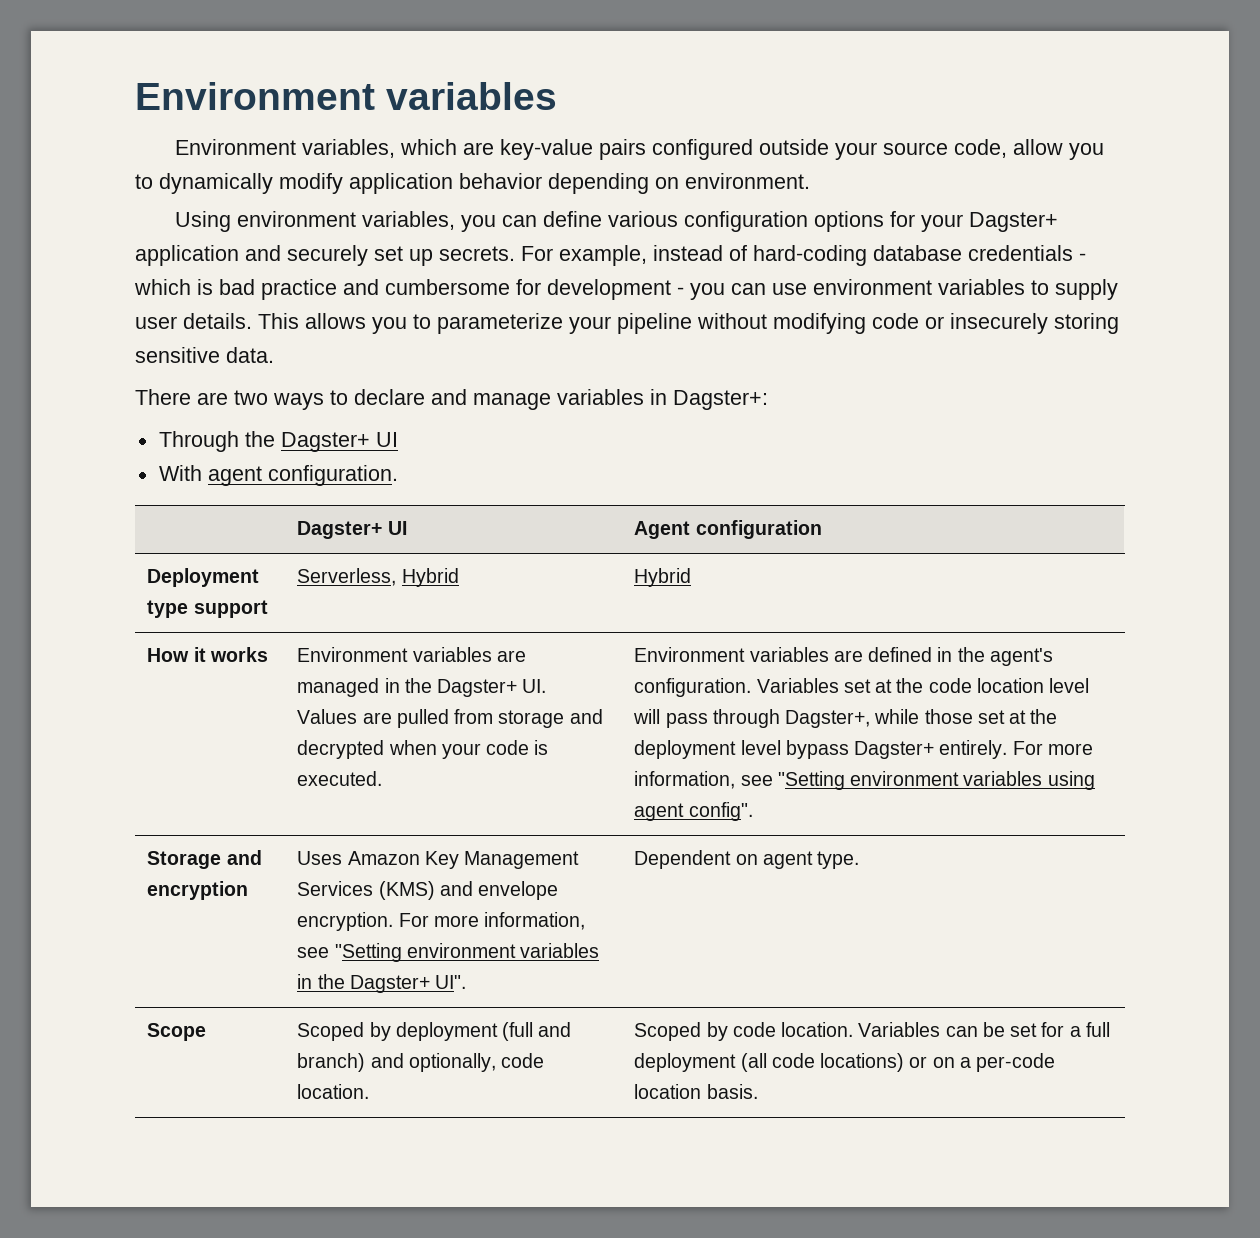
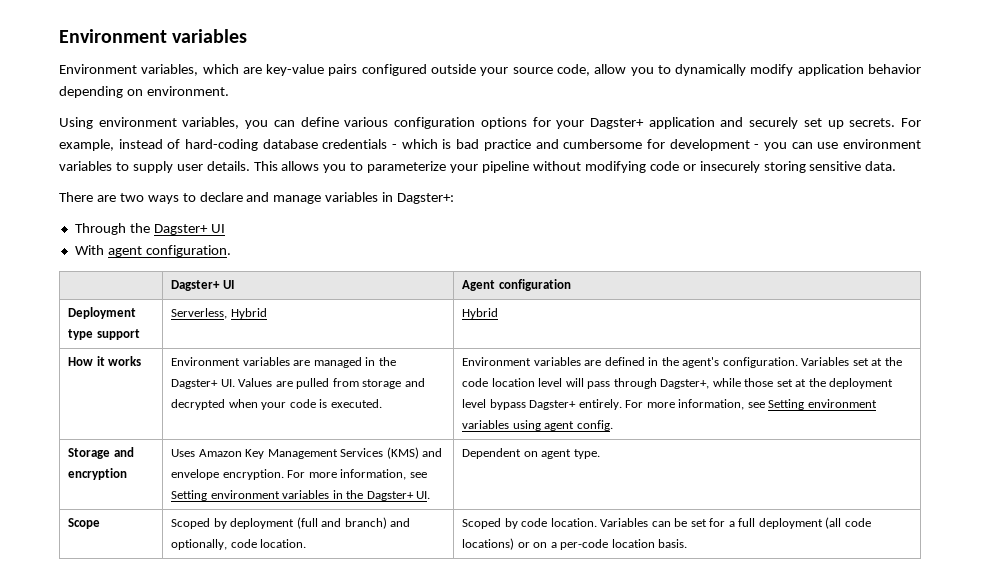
- For more information, see "Setting environment variables using agent config".
+ For more information, see Setting environment variables using agent config.
- Storage and encryption | Uses Amazon Key Management Services (KMS) and envelope encryption. For more information, see "Setting environment variables in the Dagster+ UI". | Dependent on agent type.
+ Storage and encryption | Uses Amazon Key Management Services (KMS) and envelope encryption. For more information, see Setting environment variables in the Dagster+ UI. | Dependent on agent type.

